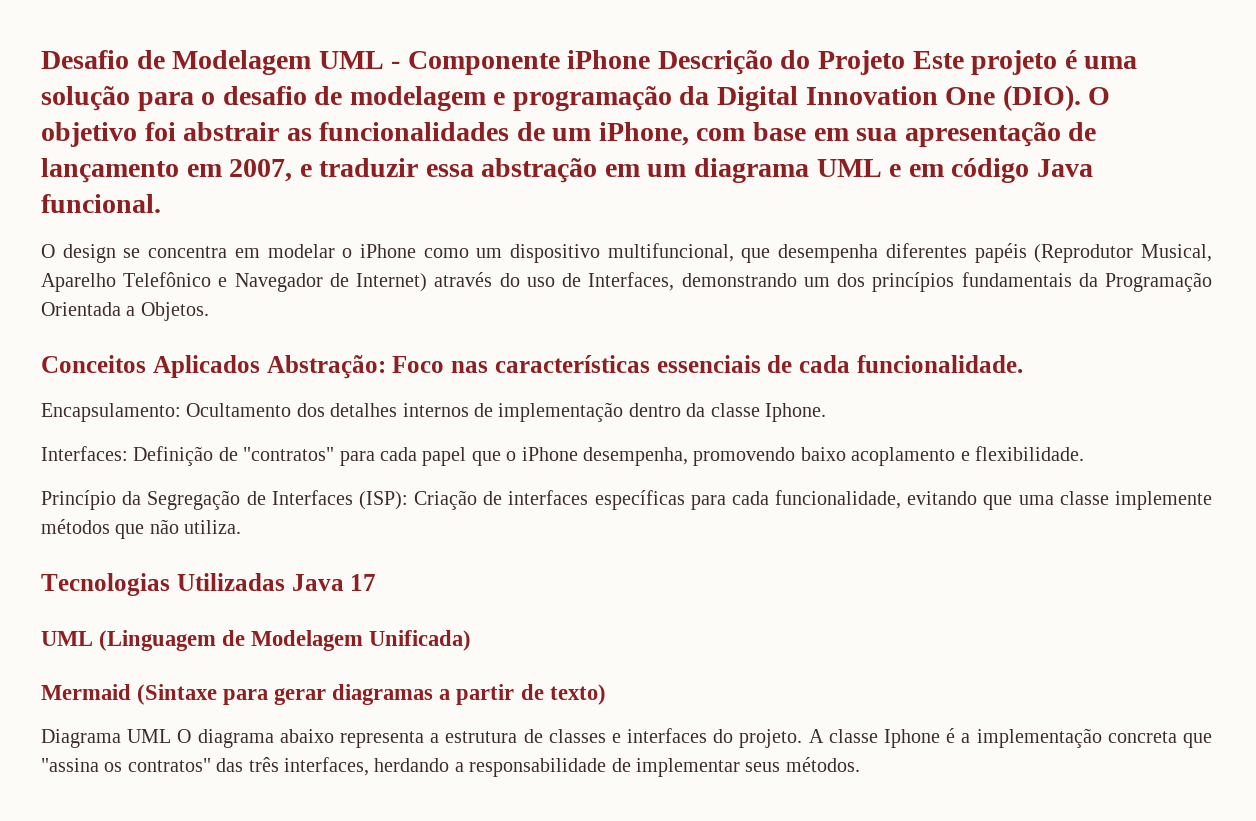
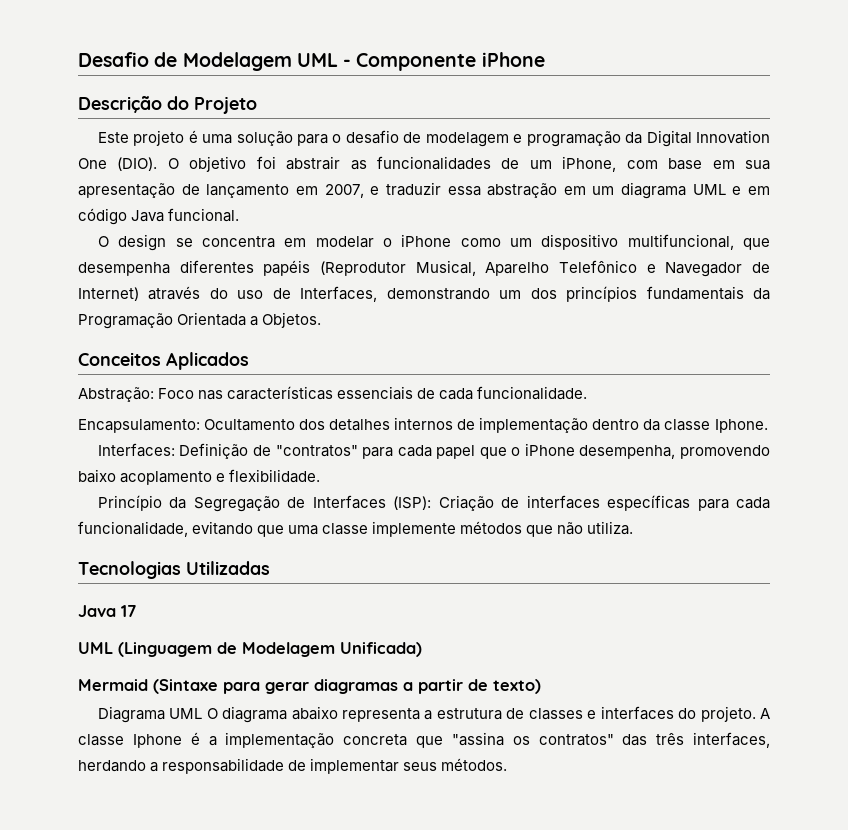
- Desafio de Modelagem UML - Componente iPhone Descrição do Projeto Este projeto é uma solução para o desafio de modelagem e programação da Digital Innovation One (DIO).
+ Desafio de Modelagem UML - Componente iPhone
+ Descrição do Projeto
+ Este projeto é uma solução para o desafio de modelagem e programação da Digital Innovation One (DIO).
- Conceitos Aplicados Abstração: Foco nas características essenciais de cada funcionalidade.
+ Conceitos Aplicados
+ Abstração: Foco nas características essenciais de cada funcionalidade.
- Tecnologias Utilizadas Java 17
+ Tecnologias Utilizadas
+ Java 17

